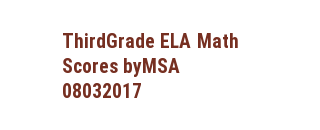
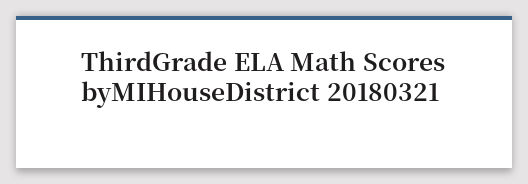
- ThirdGrade ELA Math Scores byMSA 08032017
+ ThirdGrade ELA Math Scores byMIHouseDistrict 20180321

